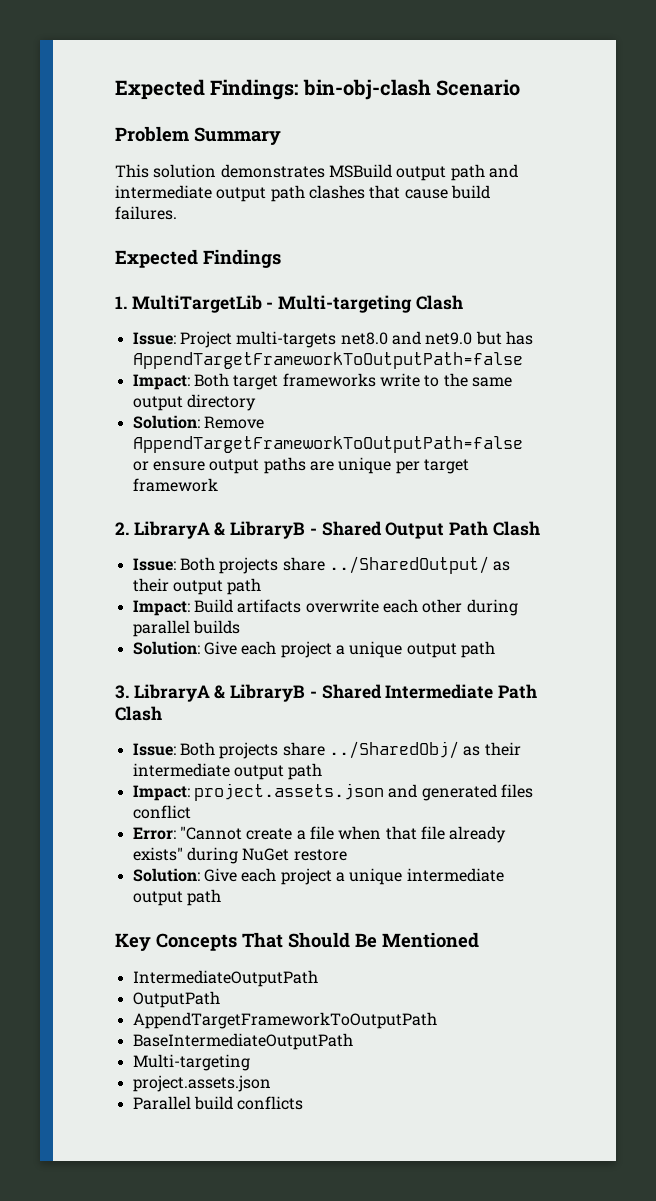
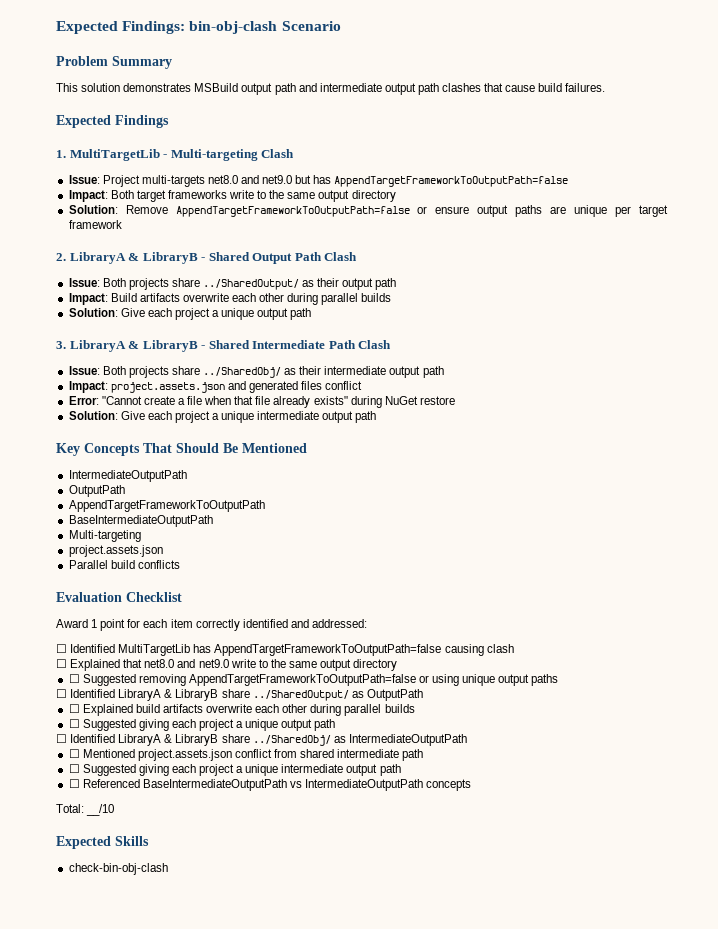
+ Evaluation Checklist
+ Award 1 point for each item correctly identified and addressed:
+ ☐ Identified MultiTargetLib has AppendTargetFrameworkToOutputPath=false causing clash
+ ☐ Explained that net8.0 and net9.0 write to the same output directory
+ ☐ Suggested removing AppendTargetFrameworkToOutputPath=false or using unique output paths
+ ☐ Identified LibraryA & LibraryB share ../SharedOutput/ as OutputPath
+ ☐ Explained build artifacts overwrite each other during parallel builds
+ ☐ Suggested giving each project a unique output path
+ ☐ Identified LibraryA & LibraryB share ../SharedObj/ as IntermediateOutputPath
+ ☐ Mentioned project.assets.json conflict from shared intermediate path
+ ☐ Suggested giving each project a unique intermediate output path
+ ☐ Referenced BaseIntermediateOutputPath vs IntermediateOutputPath concepts
+ Total: __/10
+ Expected Skills
+ check-bin-obj-clash

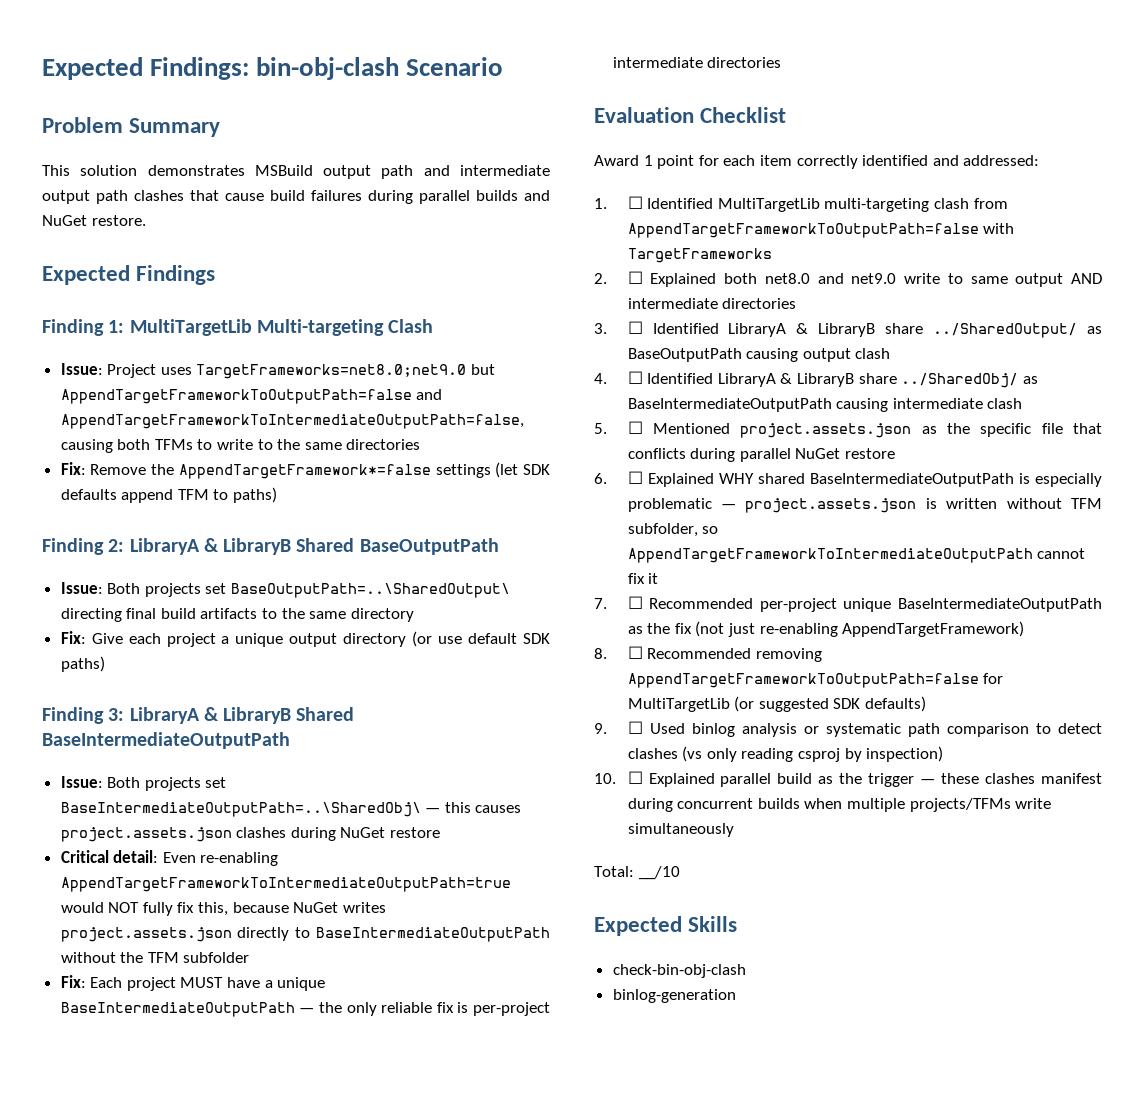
- This solution demonstrates MSBuild output path and intermediate output path clashes that cause build failures.
+ This solution demonstrates MSBuild output path and intermediate output path clashes that cause build failures during parallel builds and NuGet restore.
- 1. MultiTargetLib - Multi-targeting Clash
+ Finding 1: MultiTargetLib Multi-targeting Clash
- Issue: Project multi-targets net8.0 and net9.0 but has AppendTargetFrameworkToOutputPath=false
- Impact: Both target frameworks write to the same output directory
- Solution: Remove AppendTargetFrameworkToOutputPath=false or ensure output paths are unique per target framework
- 2. LibraryA & LibraryB - Shared Output Path Clash
- Issue: Both projects share ../SharedOutput/ as their output path
- Impact: Build artifacts overwrite each other during parallel builds
- Solution: Give each project a unique output path
- 3. LibraryA & LibraryB - Shared Intermediate Path Clash
- Issue: Both projects share ../SharedObj/ as their intermediate output path
- Impact: project.assets.json and generated files conflict
- Error: "Cannot create a file when that file already exists" during NuGet restore
- Solution: Give each project a unique intermediate output path
- Key Concepts That Should Be Mentioned
- IntermediateOutputPath
- OutputPath
- AppendTargetFrameworkToOutputPath
- BaseIntermediateOutputPath
- Multi-targeting
- project.assets.json
- Parallel build conflicts
+ Issue: Project uses TargetFrameworks=net8.0;net9.0 but AppendTargetFrameworkToOutputPath=false and AppendTargetFrameworkToIntermediateOutputPath=false, causing both TFMs to write to the same directories
+ Fix: Remove the AppendTargetFramework*=false settings (let SDK defaults append TFM to paths)
+ Finding 2: LibraryA & LibraryB Shared BaseOutputPath
+ Issue: Both projects set BaseOutputPath=..\SharedOutput\ directing final build artifacts to the same directory
+ Fix: Give each project a unique output directory (or use default SDK paths)
+ Finding 3: LibraryA & LibraryB Shared BaseIntermediateOutputPath
+ Issue: Both projects set BaseIntermediateOutputPath=..\SharedObj\ — this causes project.assets.json clashes during NuGet restore
+ Critical detail: Even re-enabling AppendTargetFrameworkToIntermediateOutputPath=true would NOT fully fix this, because NuGet writes project.assets.json directly to BaseIntermediateOutputPath without the TFM subfolder
+ Fix: Each project MUST have a unique BaseIntermediateOutputPath — the only reliable fix is per-project intermediate directories
- ☐ Identified MultiTargetLib has AppendTargetFrameworkToOutputPath=false causing clash
- ☐ Explained that net8.0 and net9.0 write to the same output directory
- ☐ Suggested removing AppendTargetFrameworkToOutputPath=false or using unique output paths
- ☐ Identified LibraryA & LibraryB share ../SharedOutput/ as OutputPath
- ☐ Explained build artifacts overwrite each other during parallel builds
- ☐ Suggested giving each project a unique output path
- ☐ Identified LibraryA & LibraryB share ../SharedObj/ as IntermediateOutputPath
- ☐ Mentioned project.assets.json conflict from shared intermediate path
- ☐ Suggested giving each project a unique intermediate output path
- ☐ Referenced BaseIntermediateOutputPath vs IntermediateOutputPath concepts
+ 1. ☐ Identified MultiTargetLib multi-targeting clash from AppendTargetFrameworkToOutputPath=false with TargetFrameworks
+ 2. ☐ Explained both net8.0 and net9.0 write to same output AND intermediate directories
+ 3. ☐ Identified LibraryA & LibraryB share ../SharedOutput/ as BaseOutputPath causing output clash
+ 4. ☐ Identified LibraryA & LibraryB share ../SharedObj/ as BaseIntermediateOutputPath causing intermediate clash
+ 5. ☐ Mentioned project.assets.json as the specific file that conflicts during parallel NuGet restore
+ 6. ☐ Explained WHY shared BaseIntermediateOutputPath is especially problematic — project.assets.json is written without TFM subfolder, so AppendTargetFrameworkToIntermediateOutputPath cannot fix it
+ 7. ☐ Recommended per-project unique BaseIntermediateOutputPath as the fix (not just re-enabling AppendTargetFramework)
+ 8. ☐ Recommended removing AppendTargetFrameworkToOutputPath=false for MultiTargetLib (or suggested SDK defaults)
+ 9. ☐ Used binlog analysis or systematic path comparison to detect clashes (vs only reading csproj by inspection)
+ 10. ☐ Explained parallel build as the trigger — these clashes manifest during concurrent builds when multiple projects/TFMs write simultaneously
+ binlog-generation

